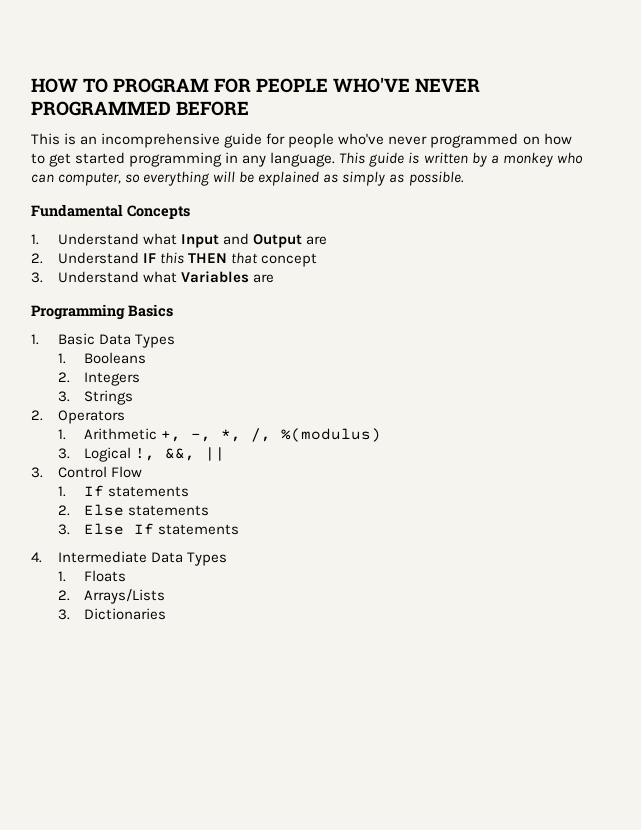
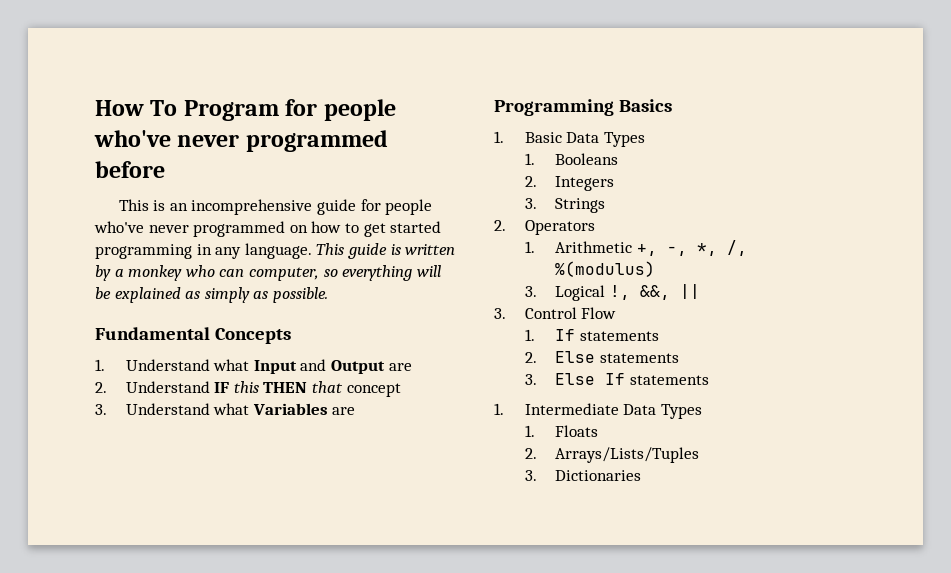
- HOW TO PROGRAM FOR PEOPLE WHO'VE NEVER PROGRAMMED BEFORE
+ How To Program for people who've never programmed before
- 4. Intermediate Data Types
+ 1. Intermediate Data Types
- 2. Arrays/Lists
+ 2. Arrays/Lists/Tuples

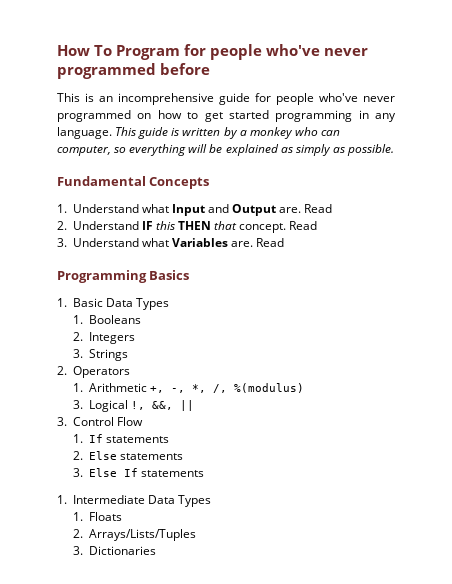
- 1. Understand what Input and Output are
+ 1. Understand what Input and Output are. Read
- 2. Understand IF this THEN that concept
+ 2. Understand IF this THEN that concept. Read
- 3. Understand what Variables are
+ 3. Understand what Variables are. Read

